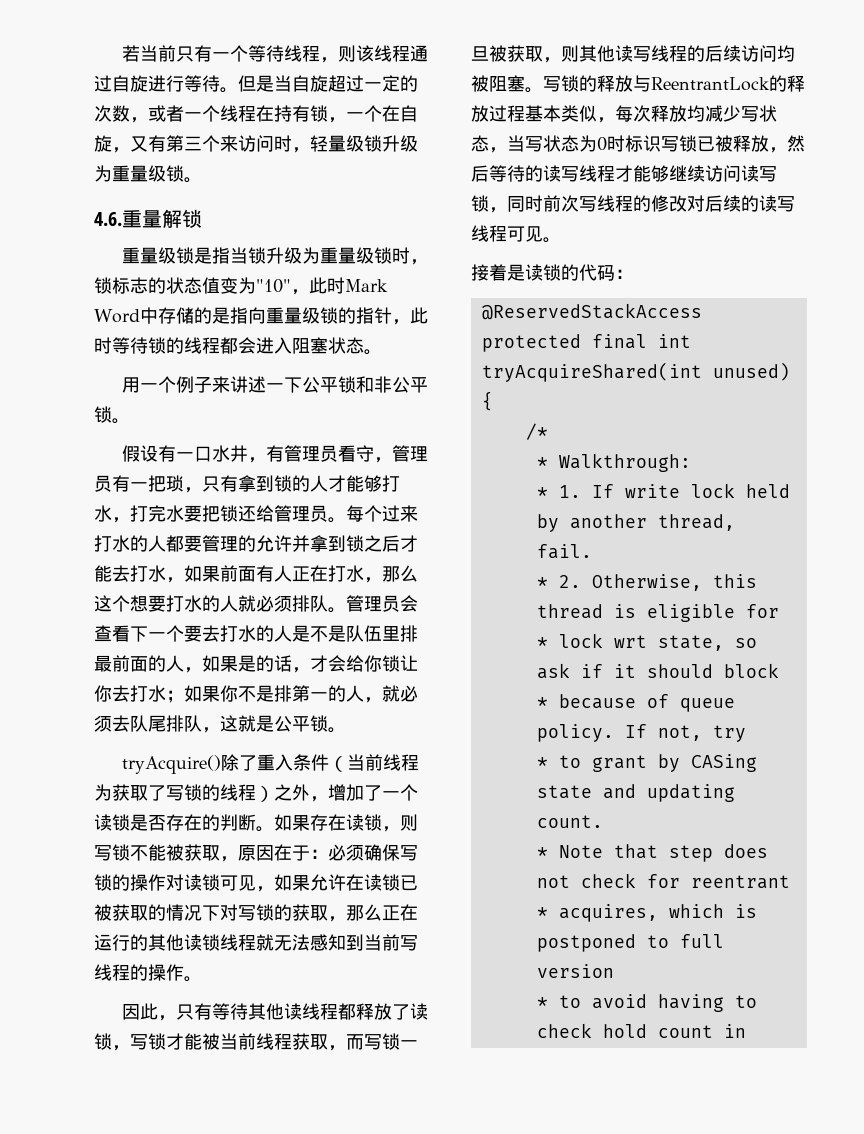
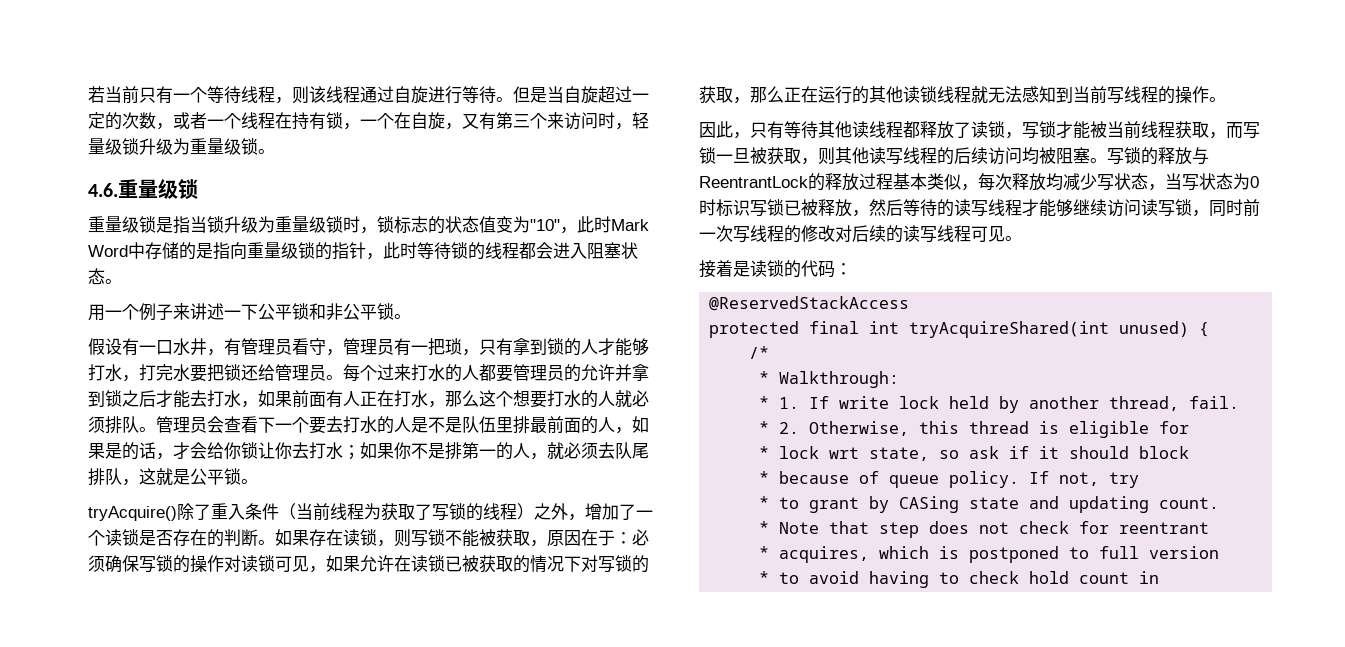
- 4.6.重量解锁
+ 4.6.重量级锁
- 每个过来打水的人都要管理的允许并拿到锁之后才能去打水，如果前面有人正在打水，那么这个想要打水的人就必须排队。
+ 每个过来打水的人都要管理员的允许并拿到锁之后才能去打水，如果前面有人正在打水，那么这个想要打水的人就必须排队。
- 写锁的释放与ReentrantLock的释放过程基本类似，每次释放均减少写状态，当写状态为0时标识写锁已被释放，然后等待的读写线程才能够继续访问读写锁，同时前次写线程的修改对后续的读写线程可见。
+ 写锁的释放与ReentrantLock的释放过程基本类似，每次释放均减少写状态，当写状态为0时标识写锁已被释放，然后等待的读写线程才能够继续访问读写锁，同时前一次写线程的修改对后续的读写线程可见。

